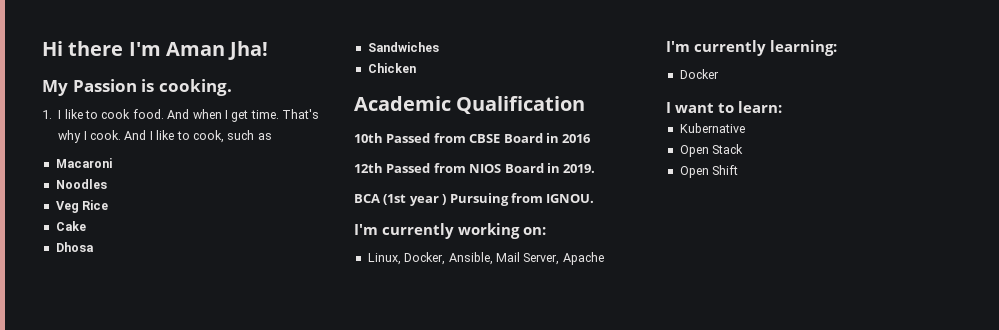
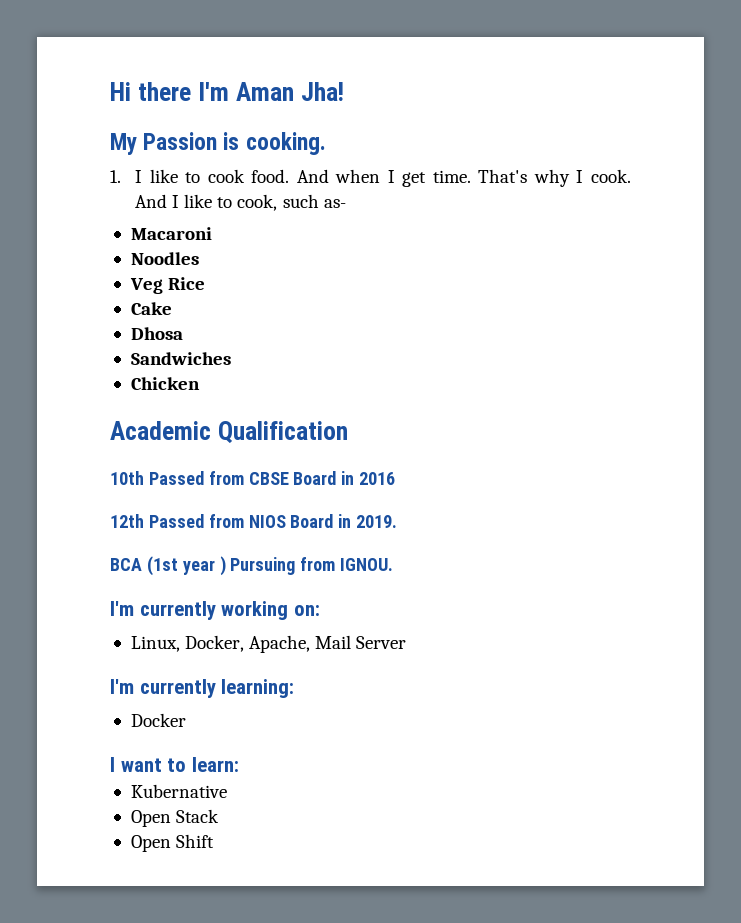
- And I like to cook, such as
+ And I like to cook, such as-
- Linux, Docker, Ansible, Mail Server, Apache
+ Linux, Docker, Apache, Mail Server

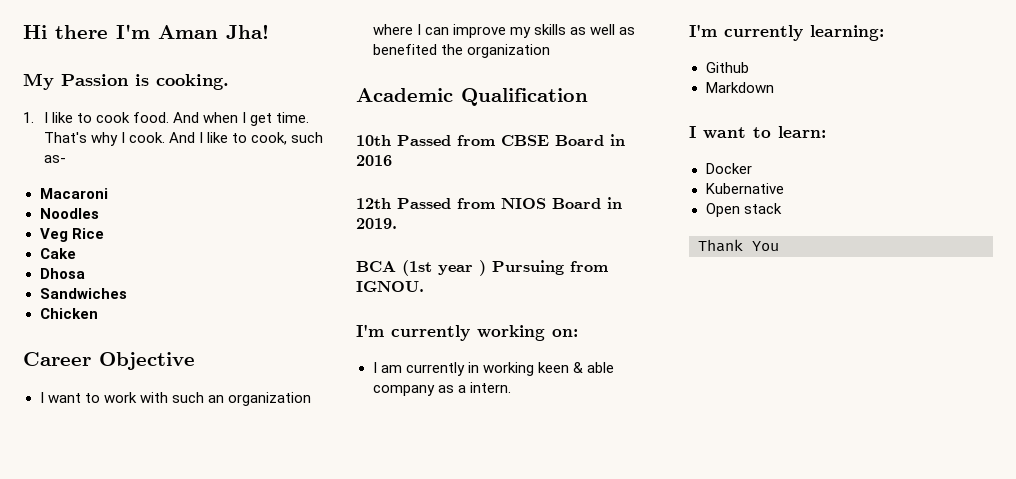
+ Career Objective
+ I want to work with such an organization where I can improve my skills as well as benefited the organization
- Linux, Docker, Apache, Mail Server
+ I am currently in working keen & able company as a intern.
- Docker
+ Github
+ Markdown
+ Docker
- Open Stack
- Open Shift
+ Open stack
+ Thank You

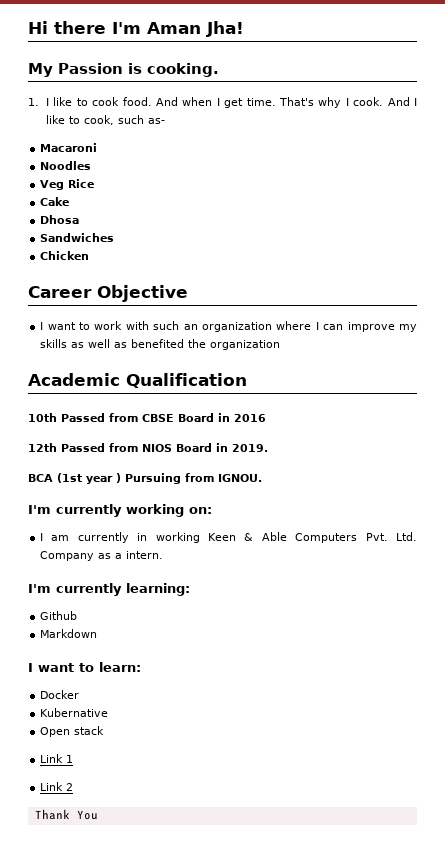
- I am currently in working keen & able company as a intern.
+ I am currently in working Keen & Able Computers Pvt. Ltd. Company as a intern.
+ Link 1
+ Link 2

